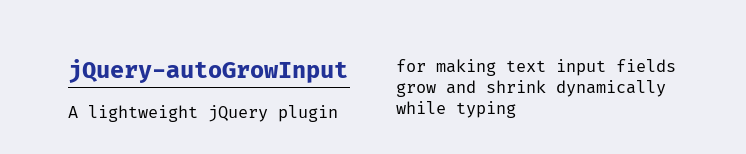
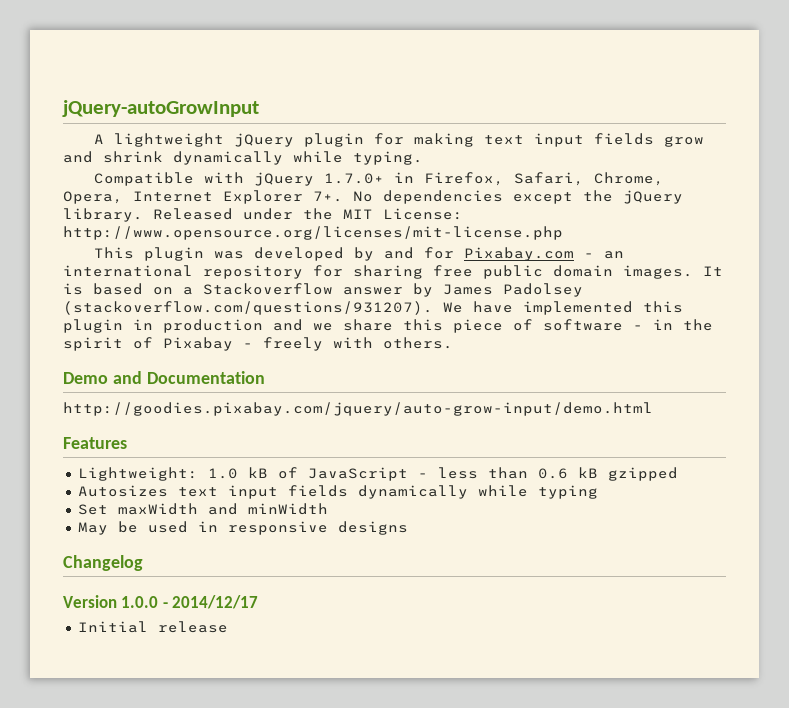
- A lightweight jQuery plugin for making text input fields grow and shrink dynamically while typing
+ A lightweight jQuery plugin for making text input fields grow and shrink dynamically while typing.
+ Compatible with jQuery 1.7.0+ in Firefox, Safari, Chrome, Opera, Internet Explorer 7+. No dependencies except the jQuery library. Released under the MIT License: http://www.opensource.org/licenses/mit-license.php
+ This plugin was developed by and for Pixabay.com - an international repository for sharing free public domain images. It is based on a Stackoverflow answer by James Padolsey (stackoverflow.com/questions/931207). We have implemented this plugin in production and we share this piece of software - in the spirit of Pixabay - freely with others.
+ Demo and Documentation
+ http://goodies.pixabay.com/jquery/auto-grow-input/demo.html
+ Features
+ Lightweight: 1.0 kB of JavaScript - less than 0.6 kB gzipped
+ Autosizes text input fields dynamically while typing
+ Set maxWidth and minWidth
+ May be used in responsive designs
+ Changelog
+ Version 1.0.0 - 2014/12/17
+ Initial release

